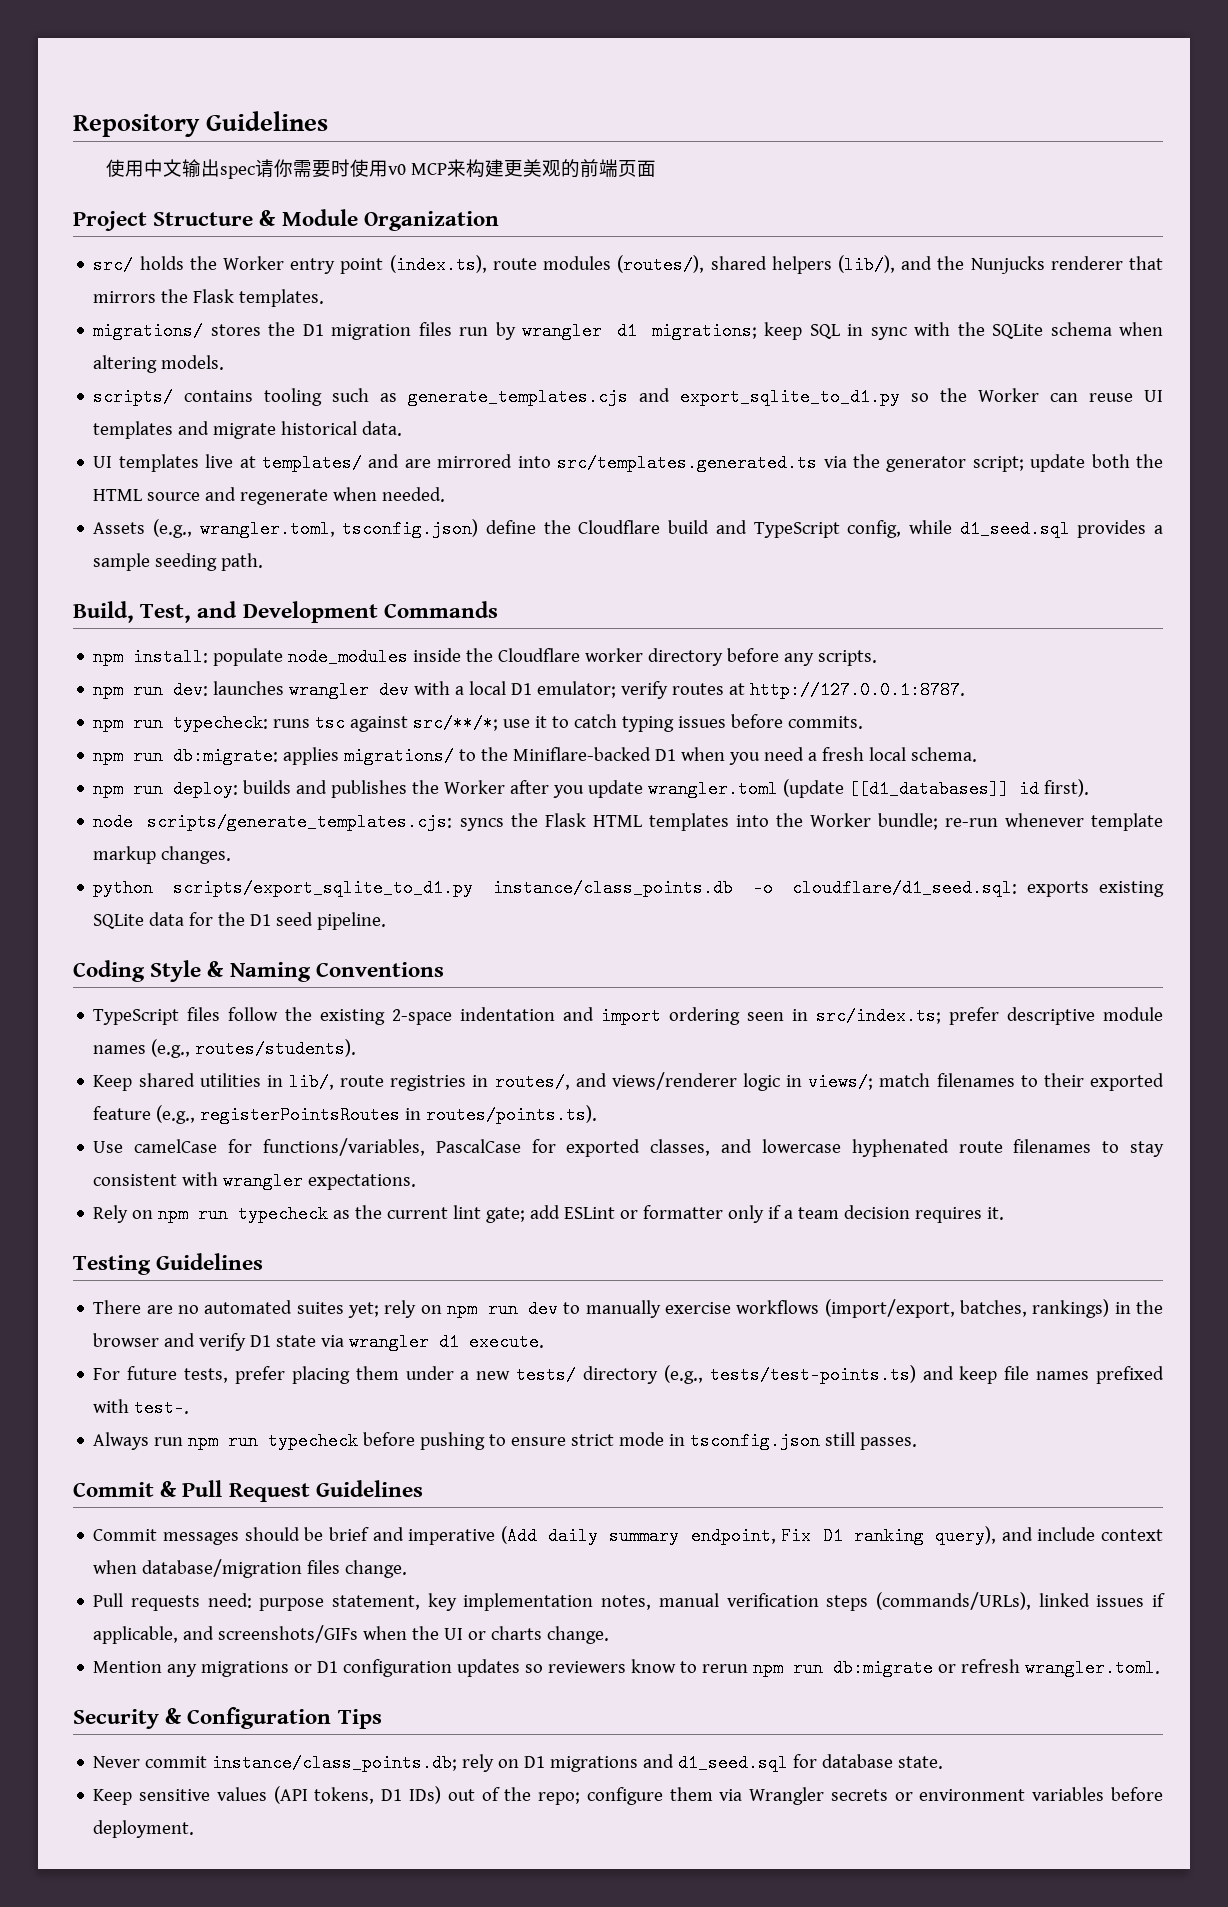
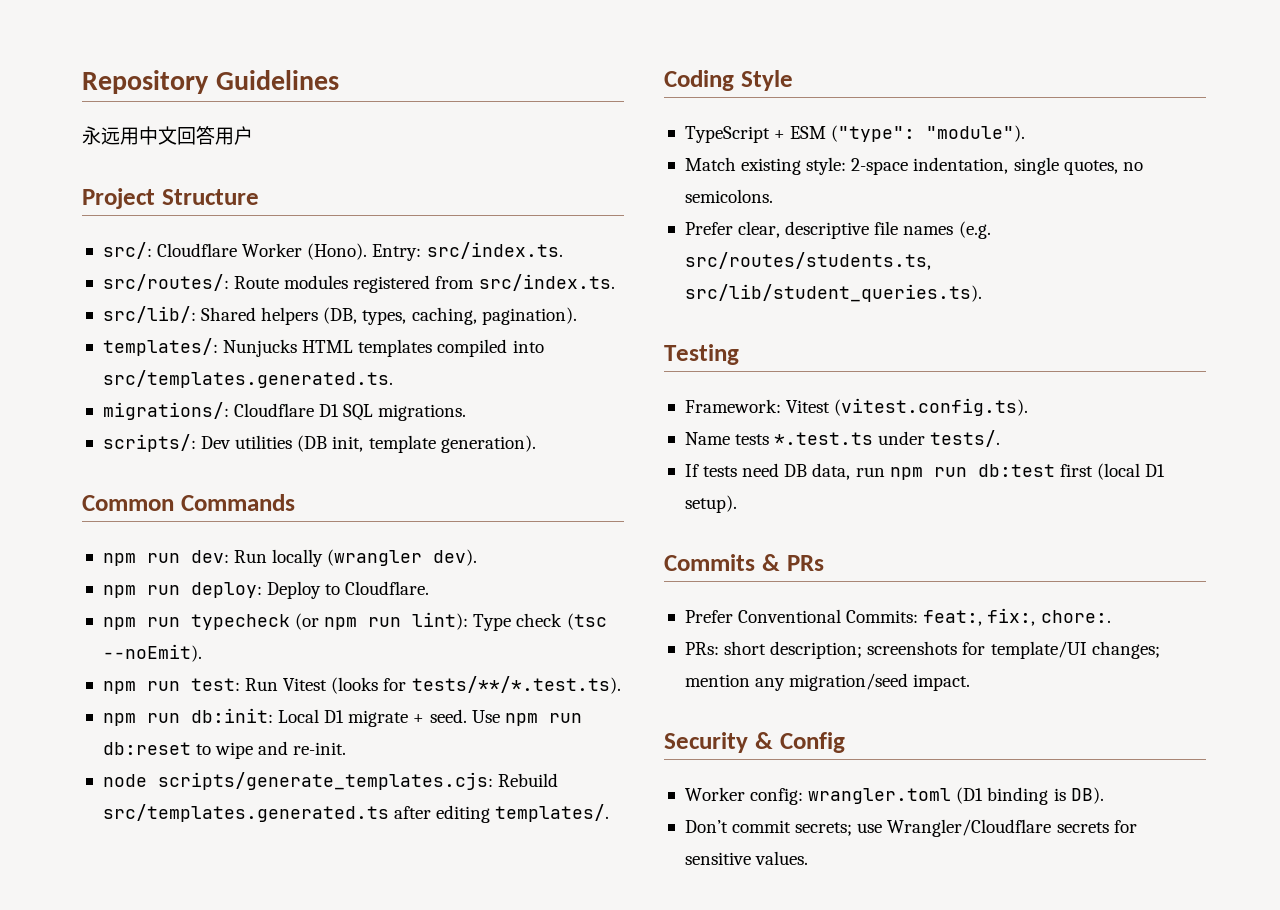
- 使用中文输出spec请你需要时使用v0 MCP来构建更美观的前端页面
- Project Structure & Module Organization
- src/ holds the Worker entry point (index.ts), route modules (routes/), shared helpers (lib/), and the Nunjucks renderer that mirrors the Flask templates.
- migrations/ stores the D1 migration files run by wrangler d1 migrations; keep SQL in sync with the SQLite schema when altering models.
- scripts/ contains tooling such as generate_templates.cjs and export_sqlite_to_d1.py so the Worker can reuse UI templates and migrate historical data.
- UI templates live at templates/ and are mirrored into src/templates.generated.ts via the generator script; update both the HTML source and regenerate when needed.
- Assets (e.g., wrangler.toml, tsconfig.json) define the Cloudflare build and TypeScript config, while d1_seed.sql provides a sample seeding path.
- Build, Test, and Development Commands
- npm install: populate node_modules inside the Cloudflare worker directory before any scripts.
- npm run dev: launches wrangler dev with a local D1 emulator; verify routes at http://127.0.0.1:8787.
- npm run typecheck: runs tsc against src/**/*; use it to catch typing issues before commits.
- npm run db:migrate: applies migrations/ to the Miniflare-backed D1 when you need a fresh local schema.
- npm run deploy: builds and publishes the Worker after you update wrangler.toml (update [[d1_databases]] id first).
- node scripts/generate_templates.cjs: syncs the Flask HTML templates into the Worker bundle; re-run whenever template markup changes.
- python scripts/export_sqlite_to_d1.py instance/class_points.db -o cloudflare/d1_seed.sql: exports existing SQLite data for the D1 seed pipeline.
- Coding Style & Naming Conventions
- TypeScript files follow the existing 2-space indentation and import ordering seen in src/index.ts; prefer descriptive module names (e.g., routes/students).
- Keep shared utilities in lib/, route registries in routes/, and views/renderer logic in views/; match filenames to their exported feature (e.g., registerPointsRoutes in routes/points.ts).
- Use camelCase for functions/variables, PascalCase for exported classes, and lowercase hyphenated route filenames to stay consistent with wrangler expectations.
- Rely on npm run typecheck as the current lint gate; add ESLint or formatter only if a team decision requires it.
- Testing Guidelines
- There are no automated suites yet; rely on npm run dev to manually exercise workflows (import/export, batches, rankings) in the browser and verify D1 state via wrangler d1 execute.
- For future tests, prefer placing them under a new tests/ directory (e.g., tests/test-points.ts) and keep file names prefixed with test-.
- Always run npm run typecheck before pushing to ensure strict mode in tsconfig.json still passes.
- Commit & Pull Request Guidelines
- Commit messages should be brief and imperative (Add daily summary endpoint, Fix D1 ranking query), and include context when database/migration files change.
- Pull requests need: purpose statement, key implementation notes, manual verification steps (commands/URLs), linked issues if applicable, and screenshots/GIFs when the UI or charts change.
- Mention any migrations or D1 configuration updates so reviewers know to rerun npm run db:migrate or refresh wrangler.toml.
- Security & Configuration Tips
- Never commit instance/class_points.db; rely on D1 migrations and d1_seed.sql for database state.
- Keep sensitive values (API tokens, D1 IDs) out of the repo; configure them via Wrangler secrets or environment variables before deployment.
+ 永远用中文回答用户
+ Project Structure
+ src/: Cloudflare Worker (Hono). Entry: src/index.ts.
+ src/routes/: Route modules registered from src/index.ts.
+ src/lib/: Shared helpers (DB, types, caching, pagination).
+ templates/: Nunjucks HTML templates compiled into src/templates.generated.ts.
+ migrations/: Cloudflare D1 SQL migrations.
+ scripts/: Dev utilities (DB init, template generation).
+ Common Commands
+ npm run dev: Run locally (wrangler dev).
+ npm run deploy: Deploy to Cloudflare.
+ npm run typecheck (or npm run lint): Type check (tsc --noEmit).
+ npm run test: Run Vitest (looks for tests/**/*.test.ts).
+ npm run db:init: Local D1 migrate + seed. Use npm run db:reset to wipe and re-init.
+ node scripts/generate_templates.cjs: Rebuild src/templates.generated.ts after editing templates/.
+ Coding Style
+ TypeScript + ESM ("type": "module").
+ Match existing style: 2-space indentation, single quotes, no semicolons.
+ Prefer clear, descriptive file names (e.g. src/routes/students.ts, src/lib/student_queries.ts).
+ Testing
+ Framework: Vitest (vitest.config.ts).
+ Name tests *.test.ts under tests/.
+ If tests need DB data, run npm run db:test first (local D1 setup).
+ Commits & PRs
+ Prefer Conventional Commits: feat:, fix:, chore:.
+ PRs: short description; screenshots for template/UI changes; mention any migration/seed impact.
+ Security & Config
+ Worker config: wrangler.toml (D1 binding is DB).
+ Don’t commit secrets; use Wrangler/Cloudflare secrets for sensitive values.

